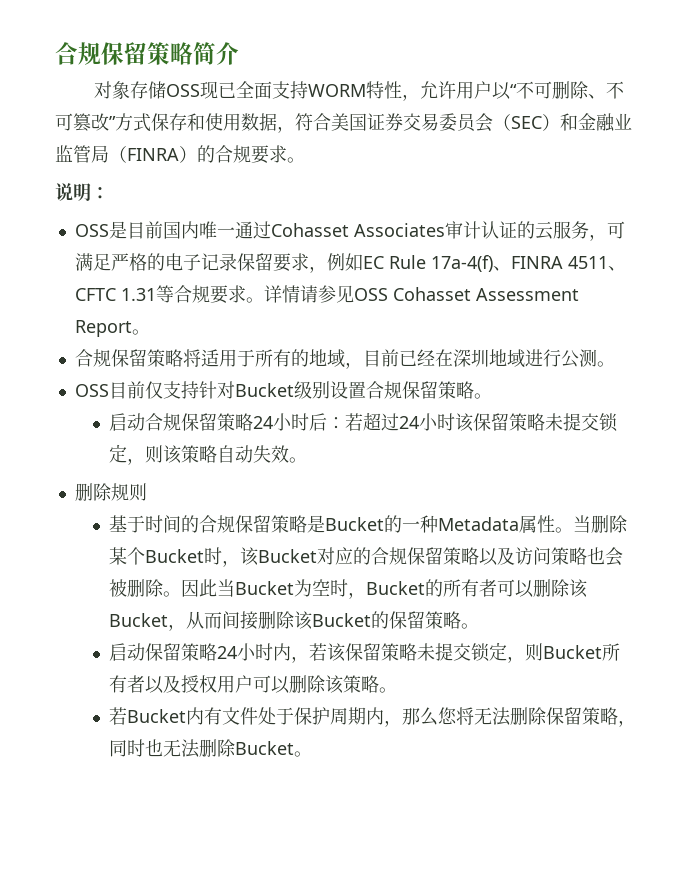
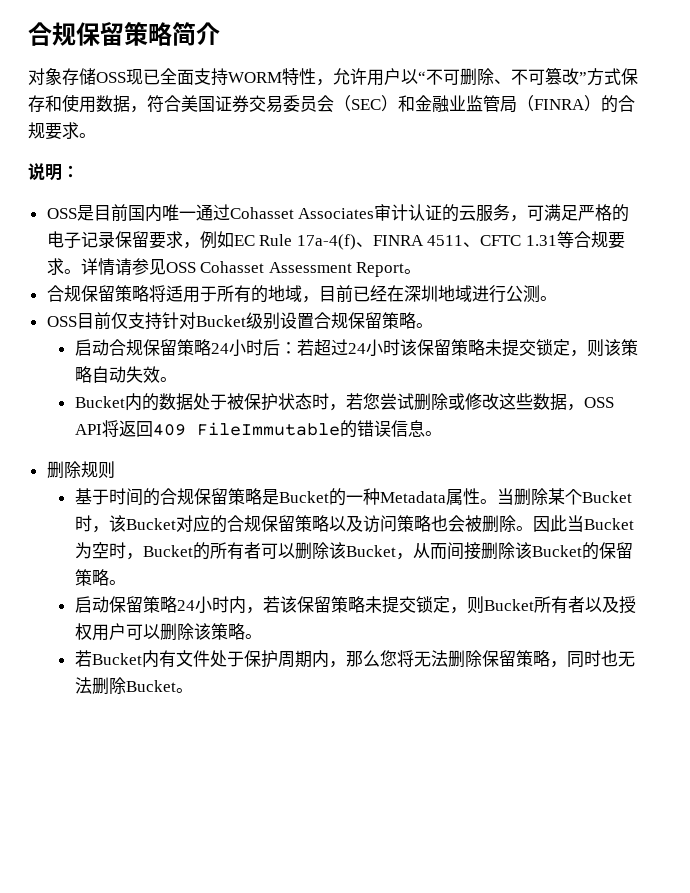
+ Bucket内的数据处于被保护状态时，若您尝试删除或修改这些数据，OSS API将返回409 FileImmutable的错误信息。

